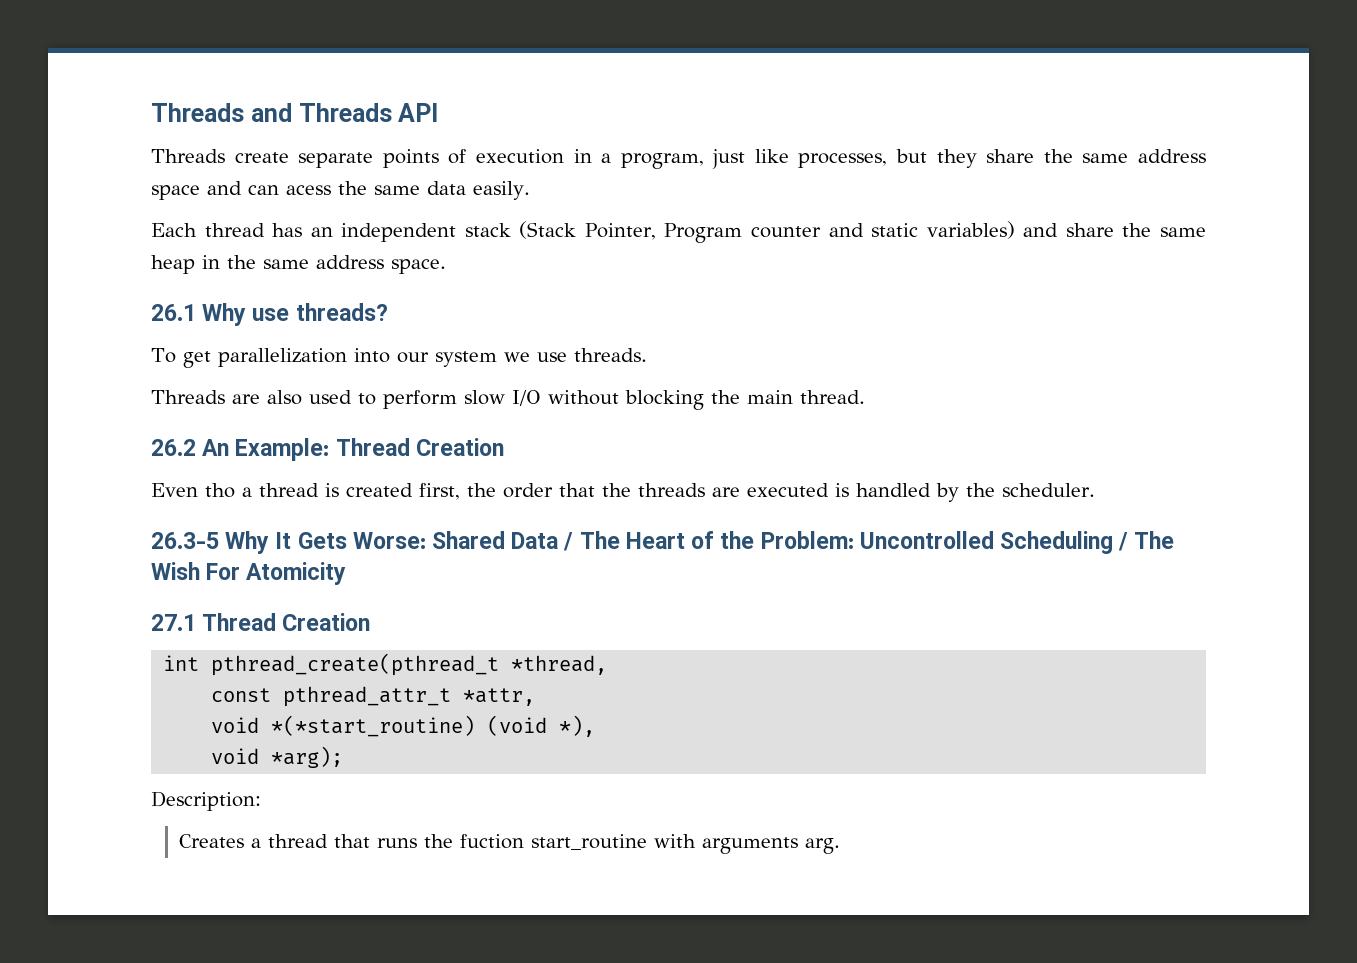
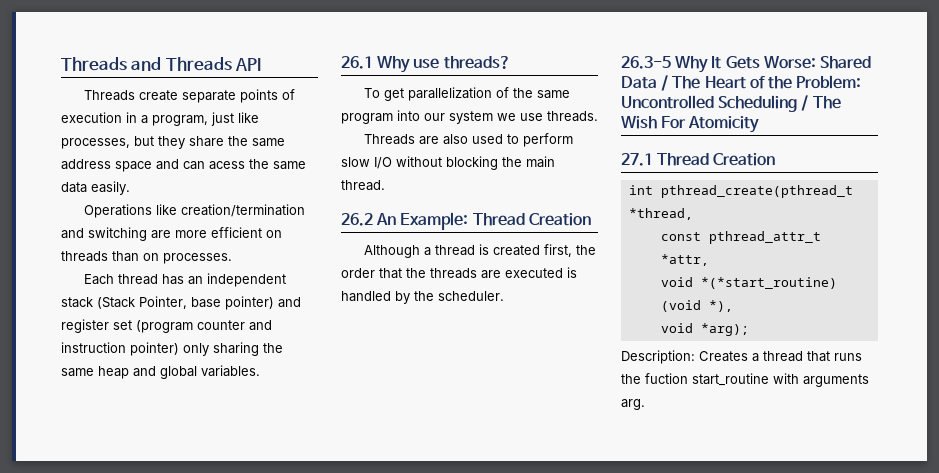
+ Operations like creation/termination and switching are more efficient on threads than on processes.
- Each thread has an independent stack (Stack Pointer, Program counter and static variables) and share the same heap in the same address space.
+ Each thread has an independent stack (Stack Pointer, base pointer) and register set (program counter and instruction pointer) only sharing the same heap and global variables.
- To get parallelization into our system we use threads.
+ To get parallelization of the same program into our system we use threads.
- Even tho a thread is created first, the order that the threads are executed is handled by the scheduler.
+ Although a thread is created first, the order that the threads are executed is handled by the scheduler.
- Description:
- Creates a thread that runs the fuction start_routine with arguments arg.
+ Description: Creates a thread that runs the fuction start_routine with arguments arg.

